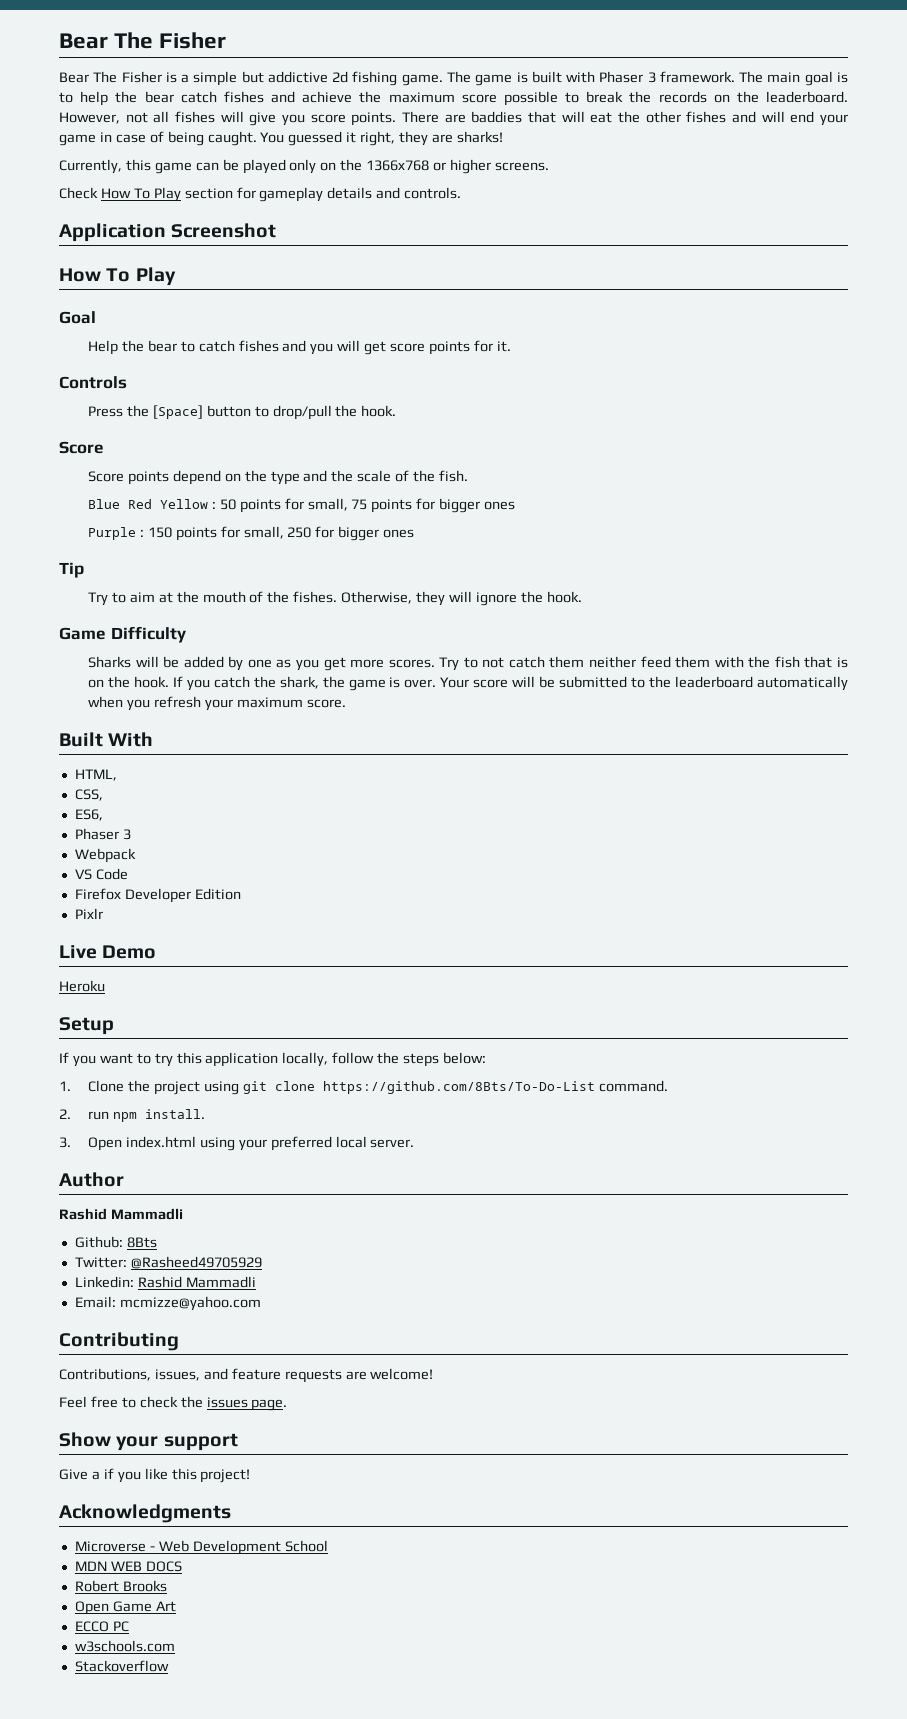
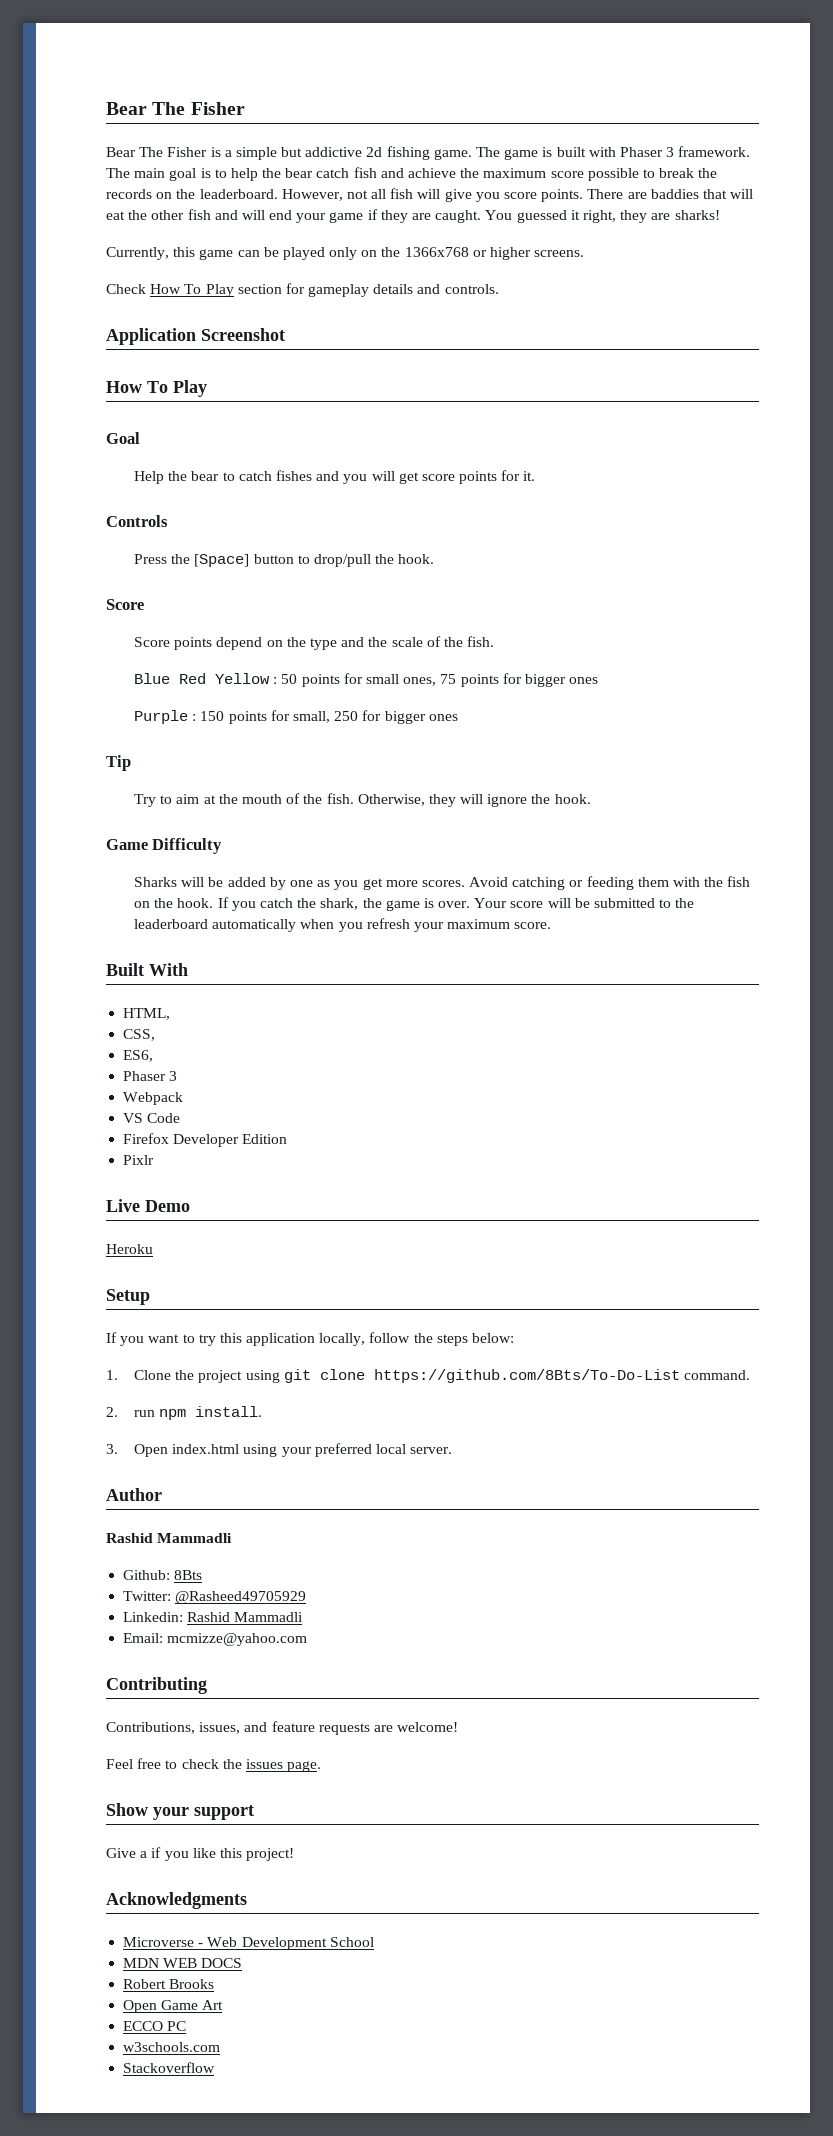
- The main goal is to help the bear catch fishes and achieve the maximum score possible to break the records on the leaderboard.
+ The main goal is to help the bear catch fish and achieve the maximum score possible to break the records on the leaderboard.
- However, not all fishes will give you score points.
+ However, not all fish will give you score points.
- There are baddies that will eat the other fishes and will end your game in case of being caught.
+ There are baddies that will eat the other fish and will end your game if they are caught.
- Blue Red Yellow : 50 points for small, 75 points for bigger ones
+ Blue Red Yellow : 50 points for small ones, 75 points for bigger ones
- Try to aim at the mouth of the fishes.
+ Try to aim at the mouth of the fish.
- Try to not catch them neither feed them with the fish that is on the hook.
+ Avoid catching or feeding them with the fish on the hook.

